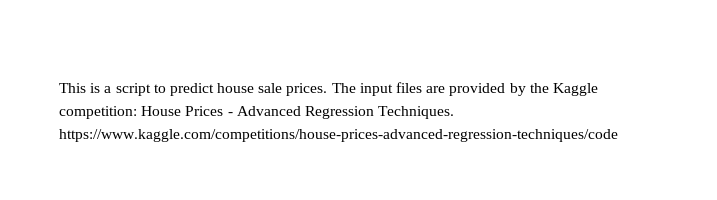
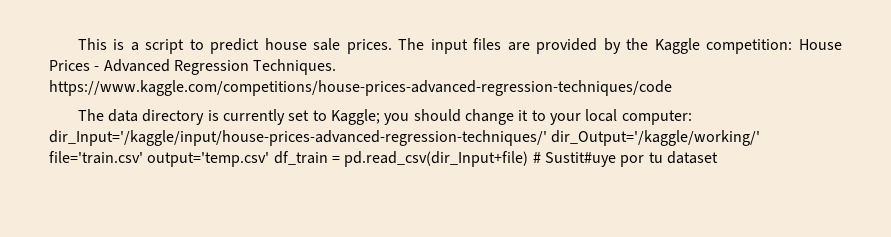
+ The data directory is currently set to Kaggle; you should change it to your local computer: dir_Input='/kaggle/input/house-prices-advanced-regression-techniques/' dir_Output='/kaggle/working/' file='train.csv' output='temp.csv' df_train = pd.read_csv(dir_Input+file) # Sustit#uye por tu dataset

